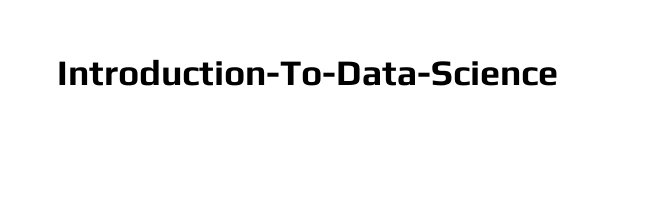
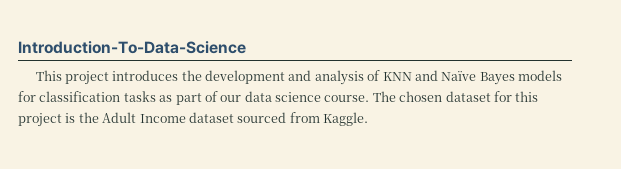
+ This project introduces the development and analysis of KNN and Naïve Bayes models for classification tasks as part of our data science course. The chosen dataset for this project is the Adult Income dataset sourced from Kaggle.

